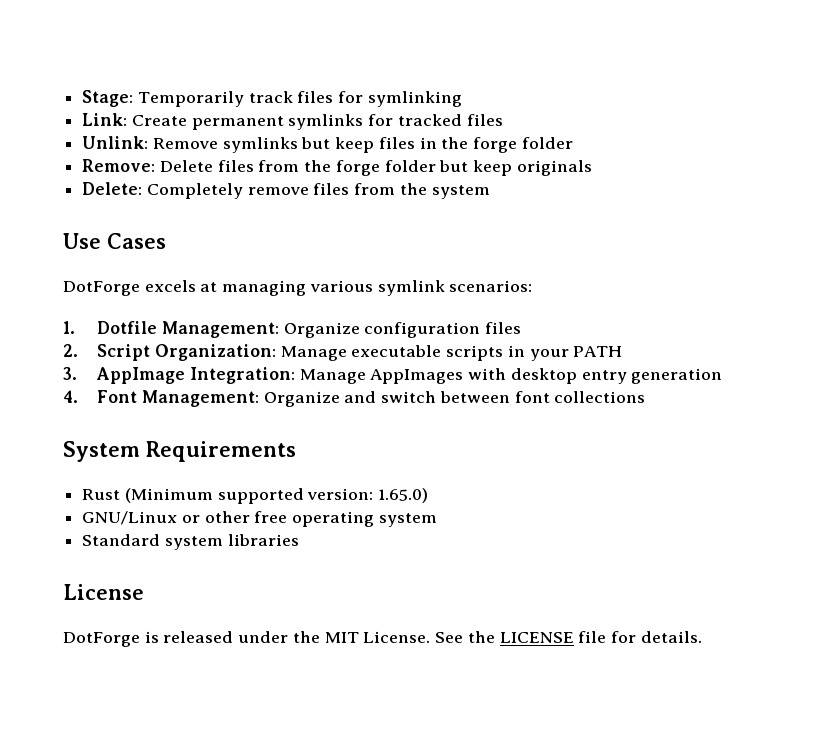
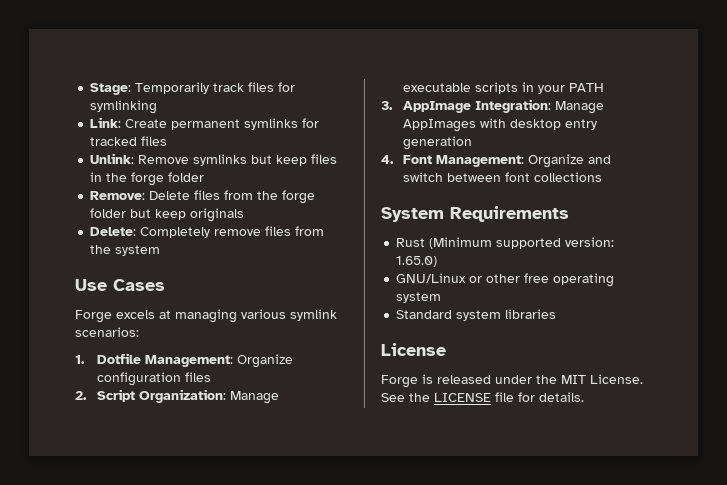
- DotForge excels at managing various symlink scenarios:
+ Forge excels at managing various symlink scenarios:
- DotForge is released under the MIT License.
+ Forge is released under the MIT License.

